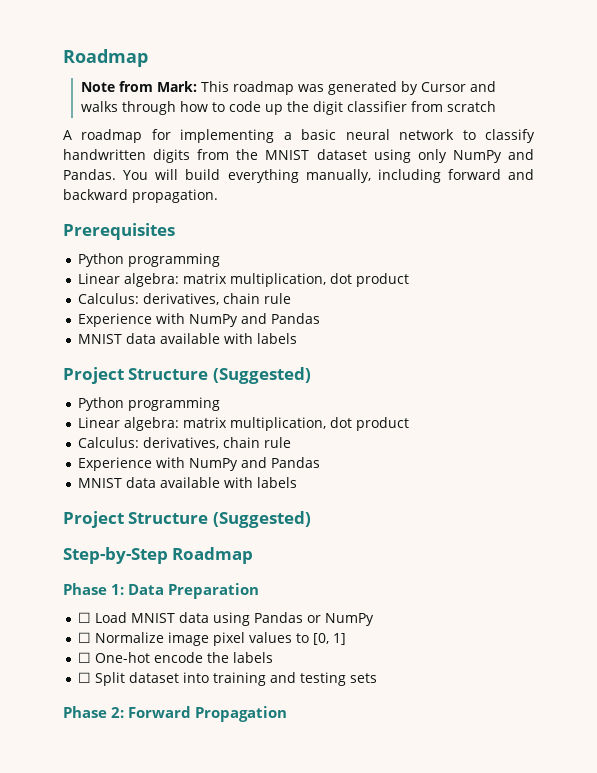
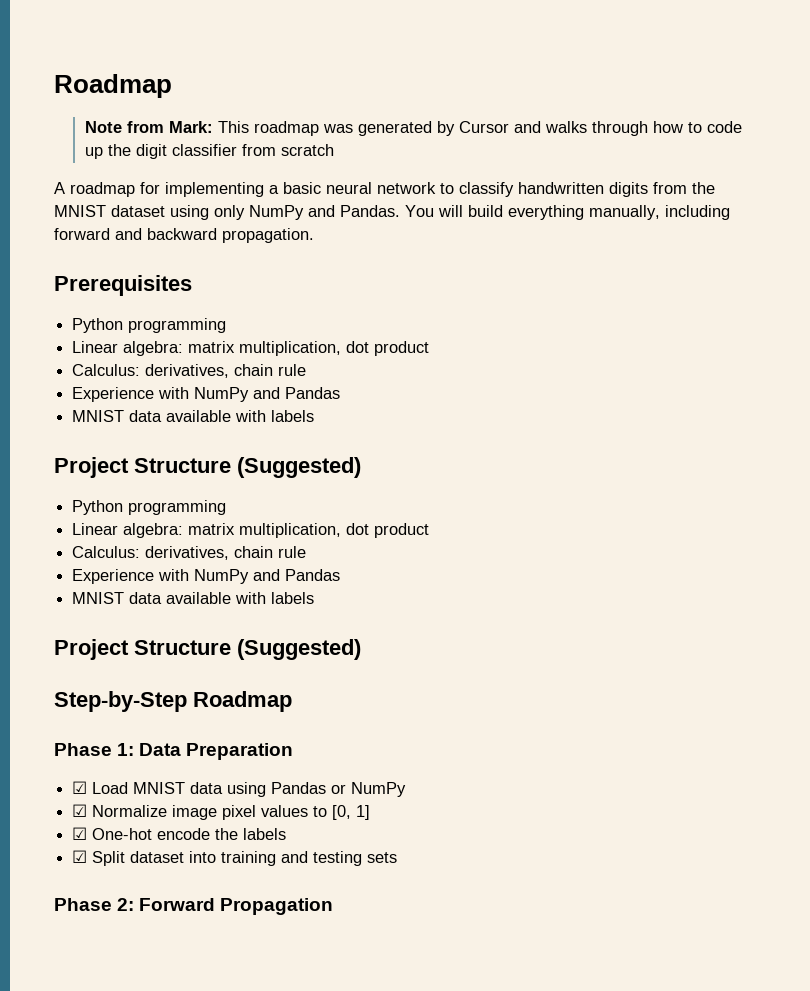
- ☐ Load MNIST data using Pandas or NumPy
+ ☑ Load MNIST data using Pandas or NumPy
- ☐ Normalize image pixel values to [0, 1]
+ ☑ Normalize image pixel values to [0, 1]
- ☐ One-hot encode the labels
+ ☑ One-hot encode the labels
- ☐ Split dataset into training and testing sets
+ ☑ Split dataset into training and testing sets

